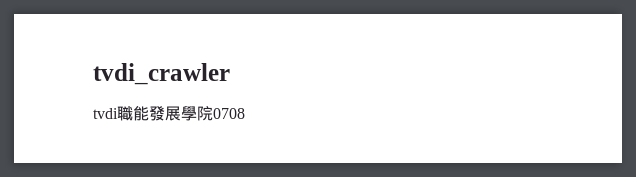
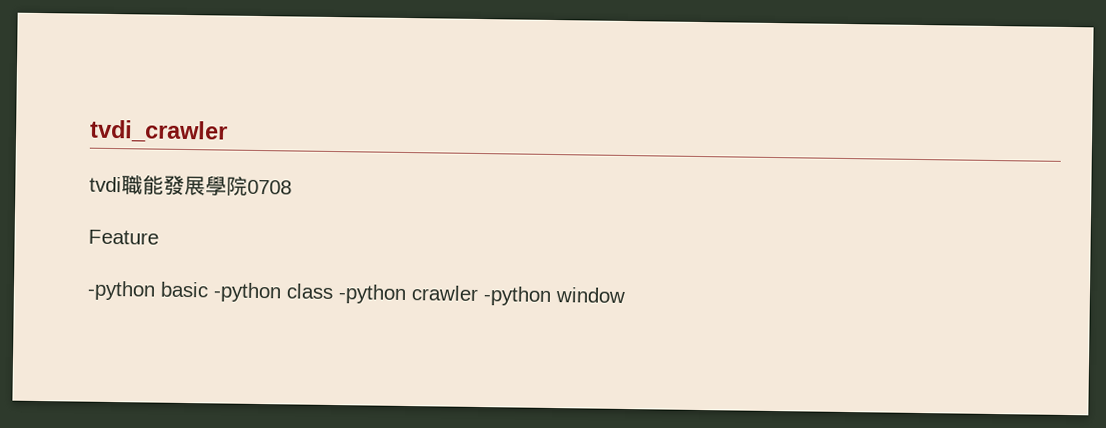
+ Feature
+ -python basic -python class -python crawler -python window

